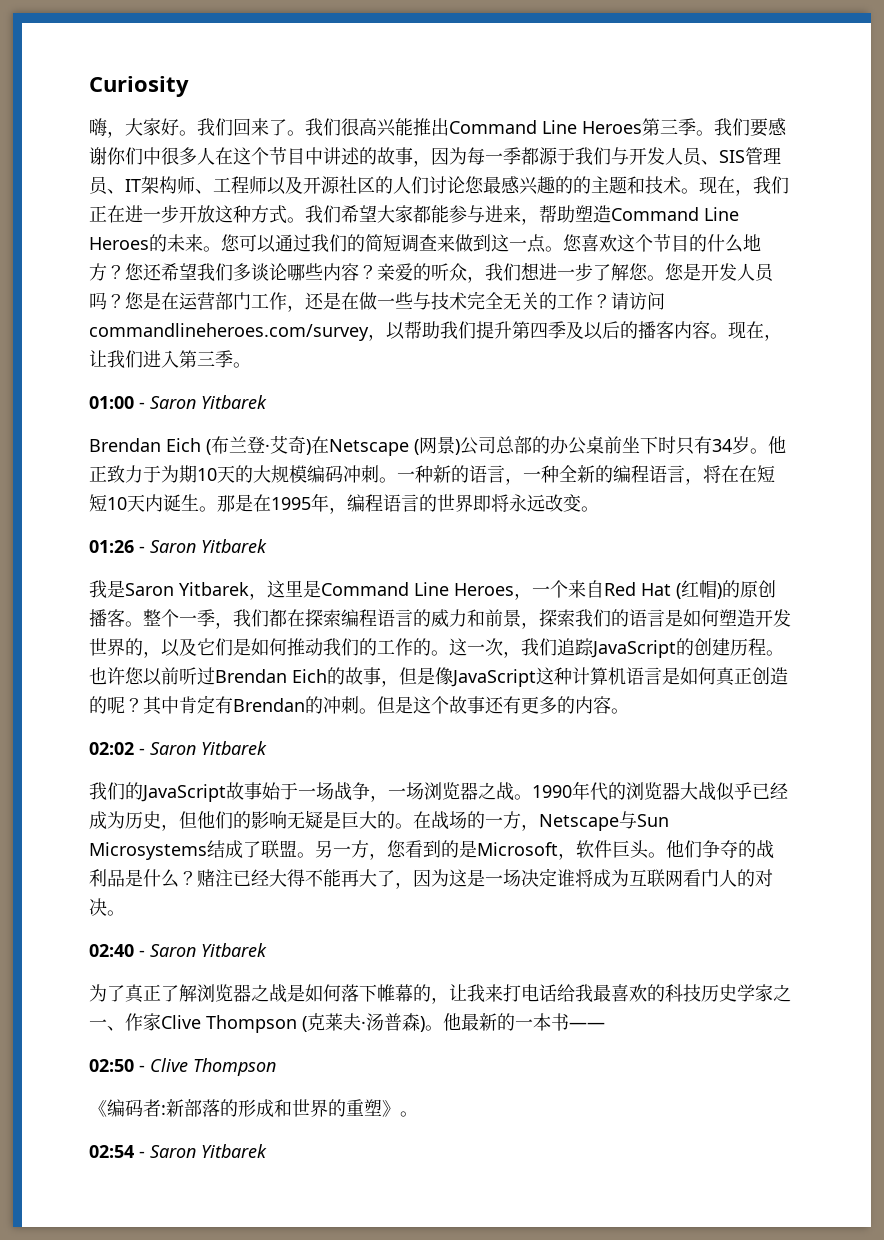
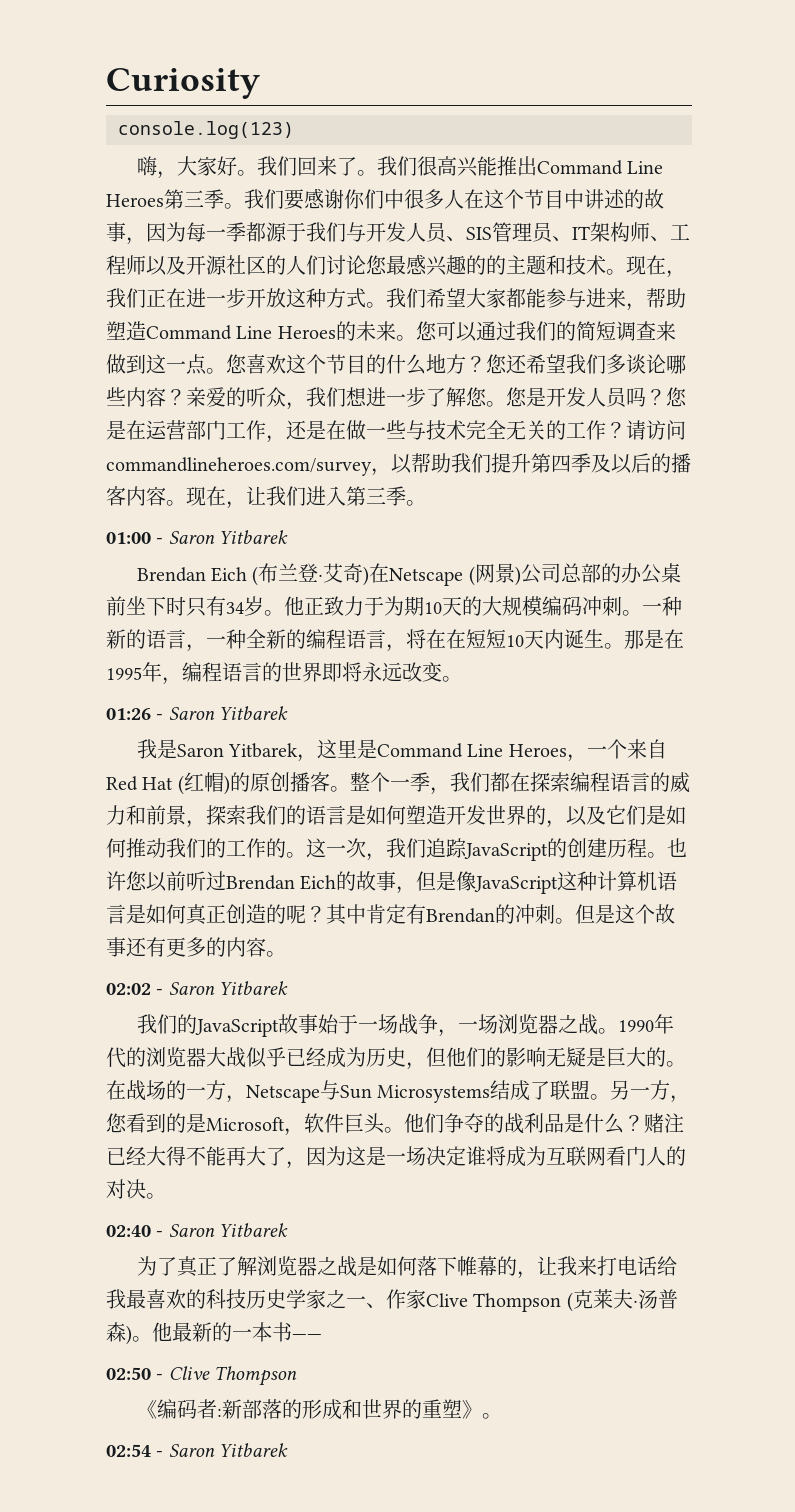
+ console.log(123)

